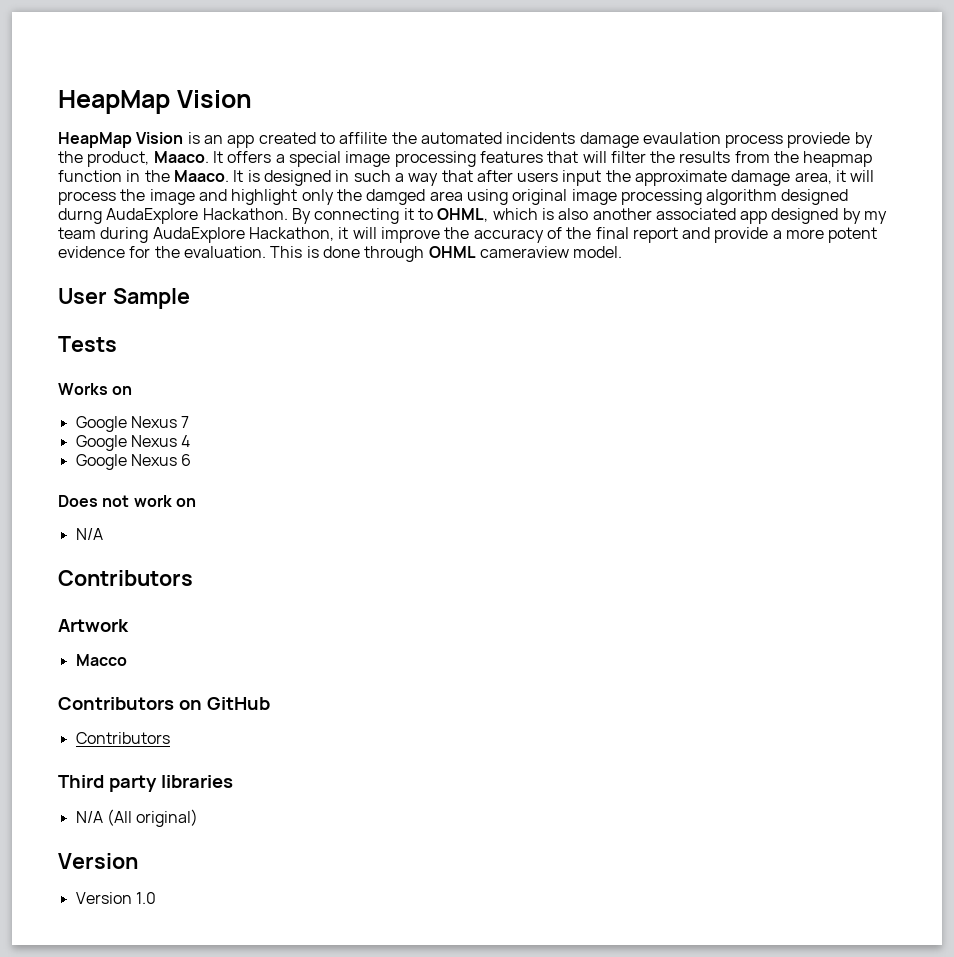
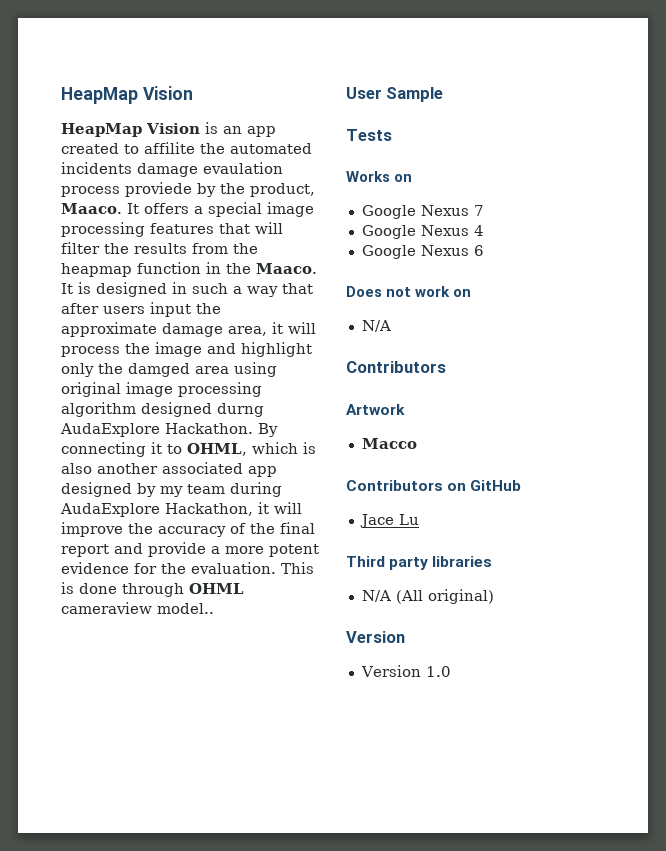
- This is done through OHML cameraview model.
+ This is done through OHML cameraview model..
  Contributors on GitHub
- Contributors
+ Jace Lu

